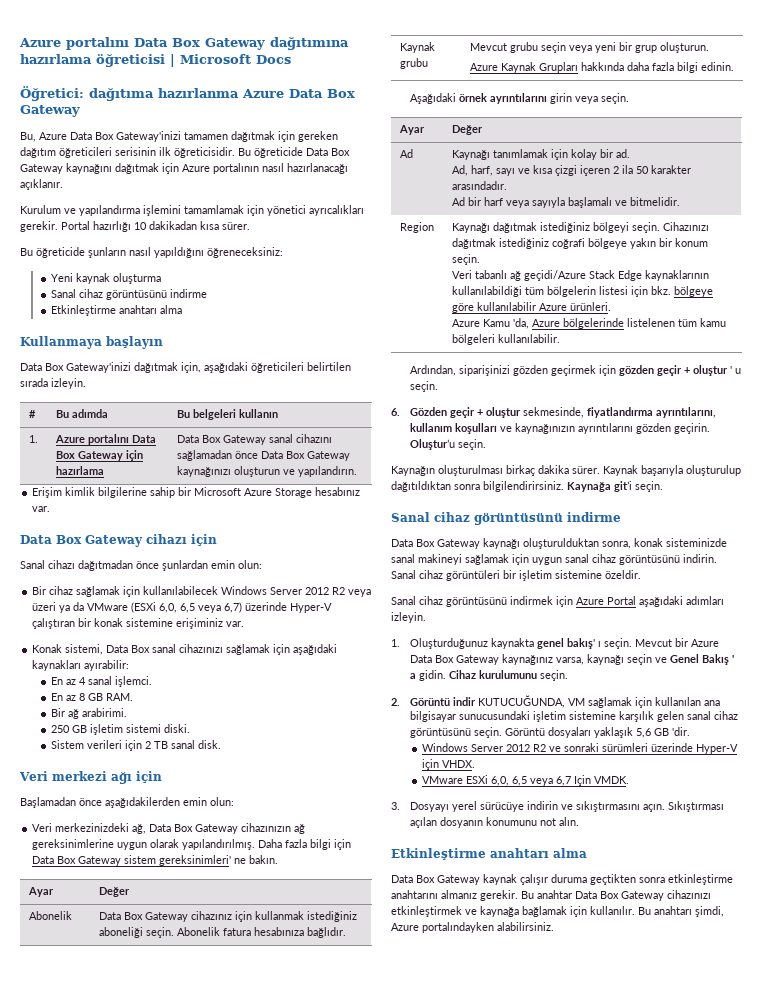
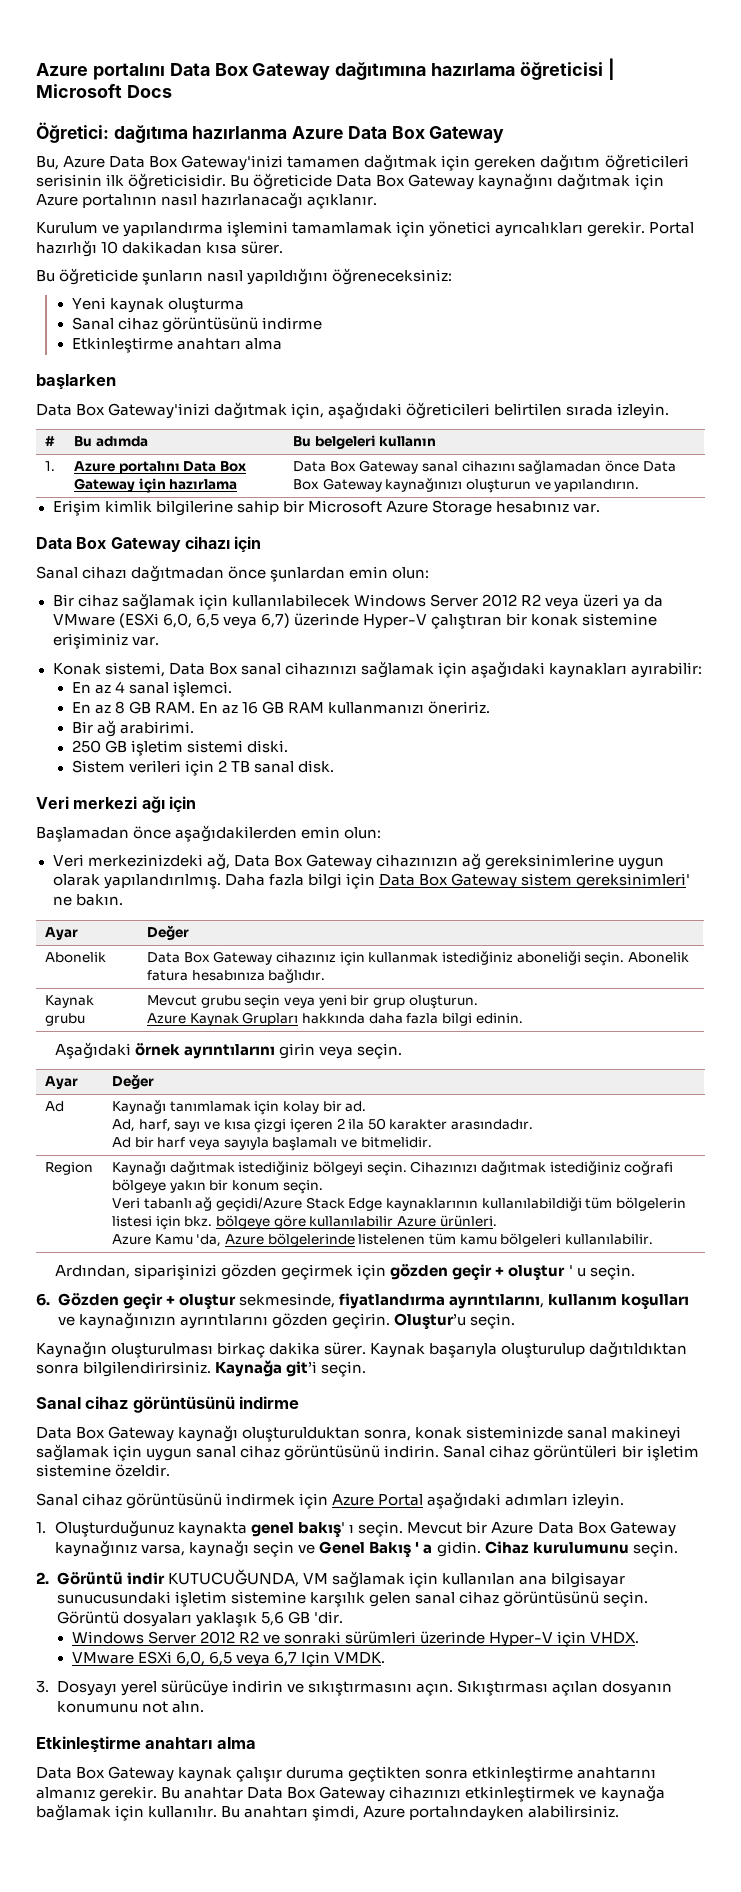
- Kullanmaya başlayın
+ başlarken
- En az 8 GB RAM.
+ En az 8 GB RAM. En az 16 GB RAM kullanmanızı öneririz.

